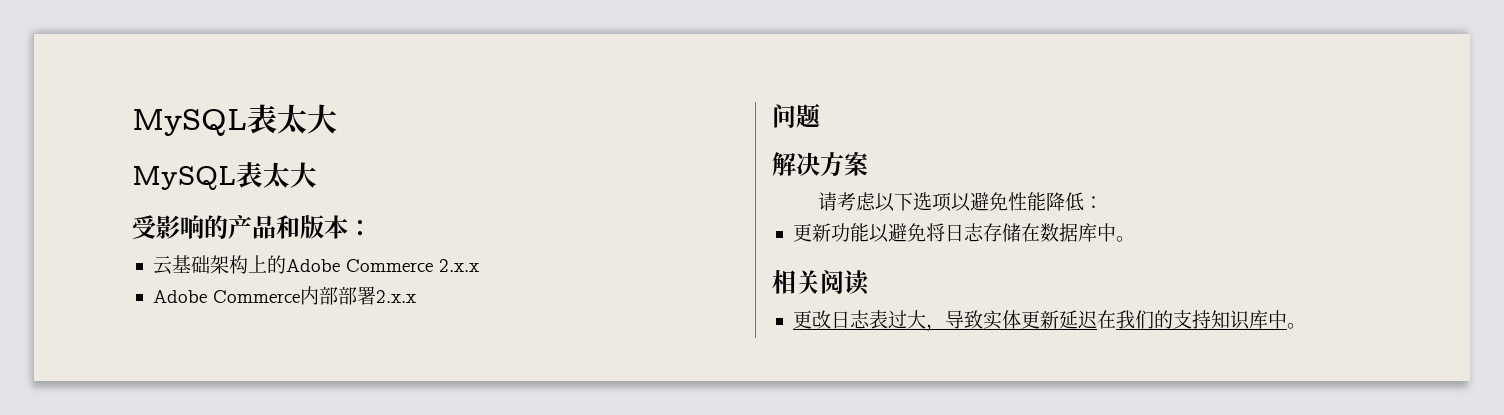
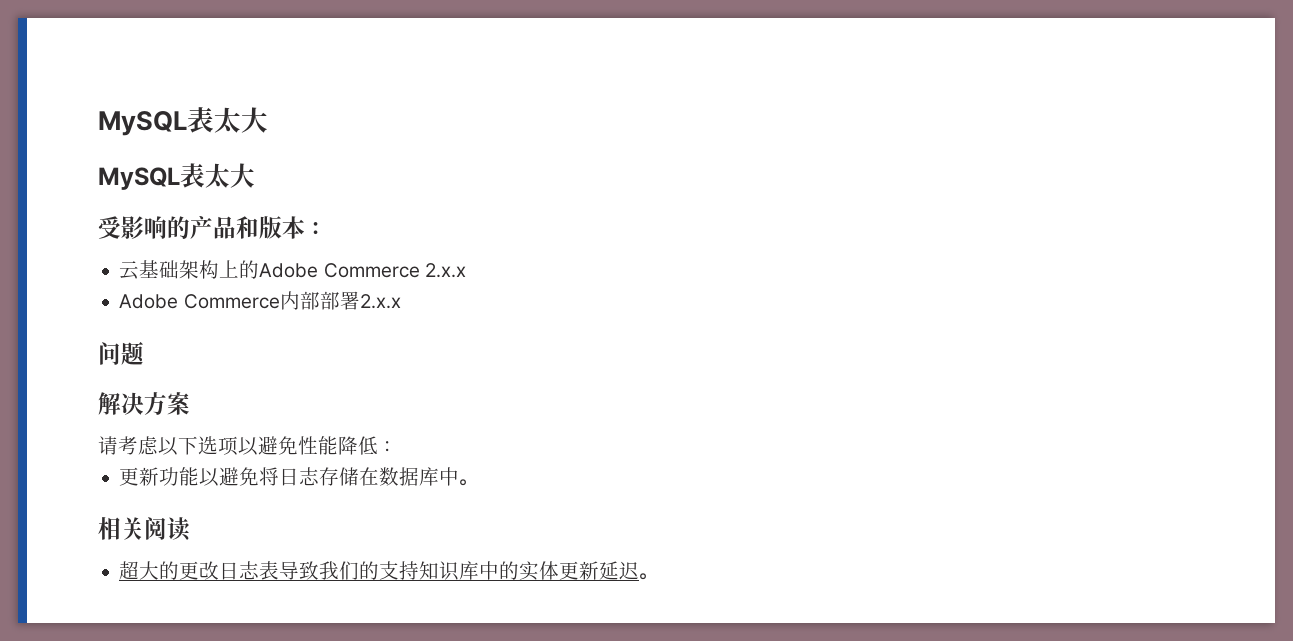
- 更改日志表过大，导致实体更新延迟在我们的支持知识库中。
+ 超大的更改日志表导致我们的支持知识库中的实体更新延迟。

